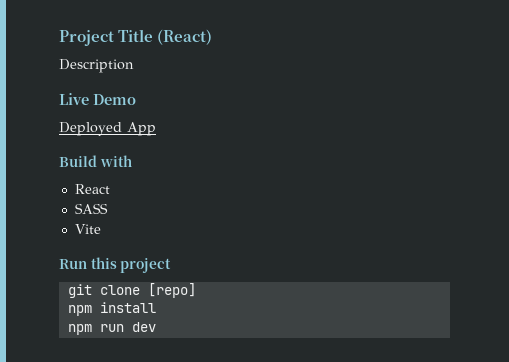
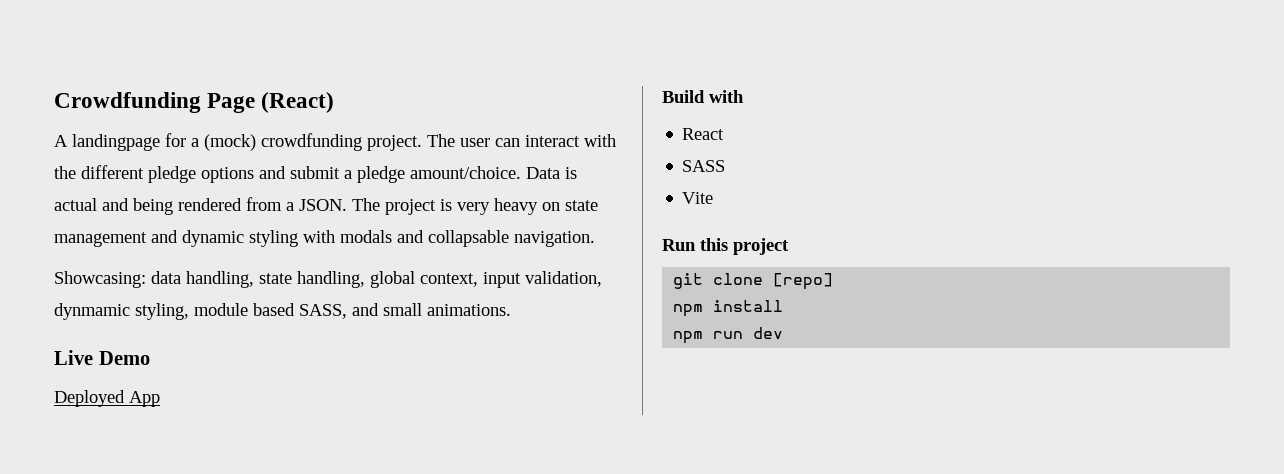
- Project Title (React)
+ Crowdfunding Page (React)
- Description
+ A landingpage for a (mock) crowdfunding project. The user can interact with the different pledge options and submit a pledge amount/choice. Data is actual and being rendered from a JSON. The project is very heavy on state management and dynamic styling with modals and collapsable navigation.
+ Showcasing: data handling, state handling, global context, input validation, dynmamic styling, module based SASS, and small animations.

